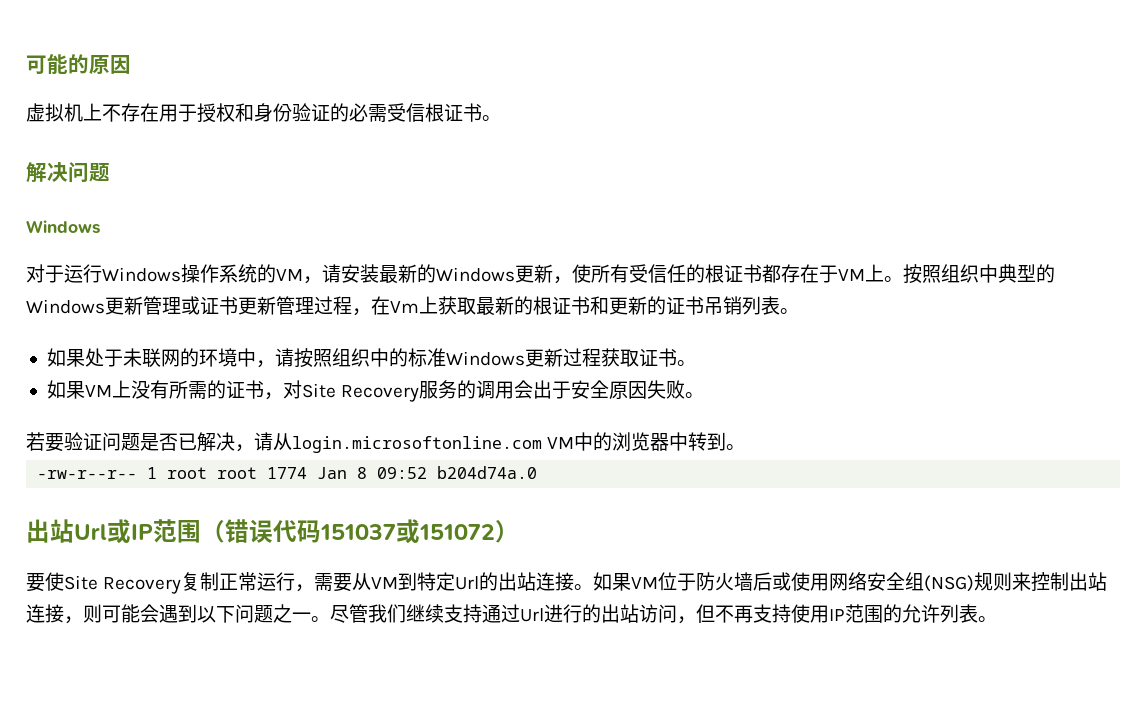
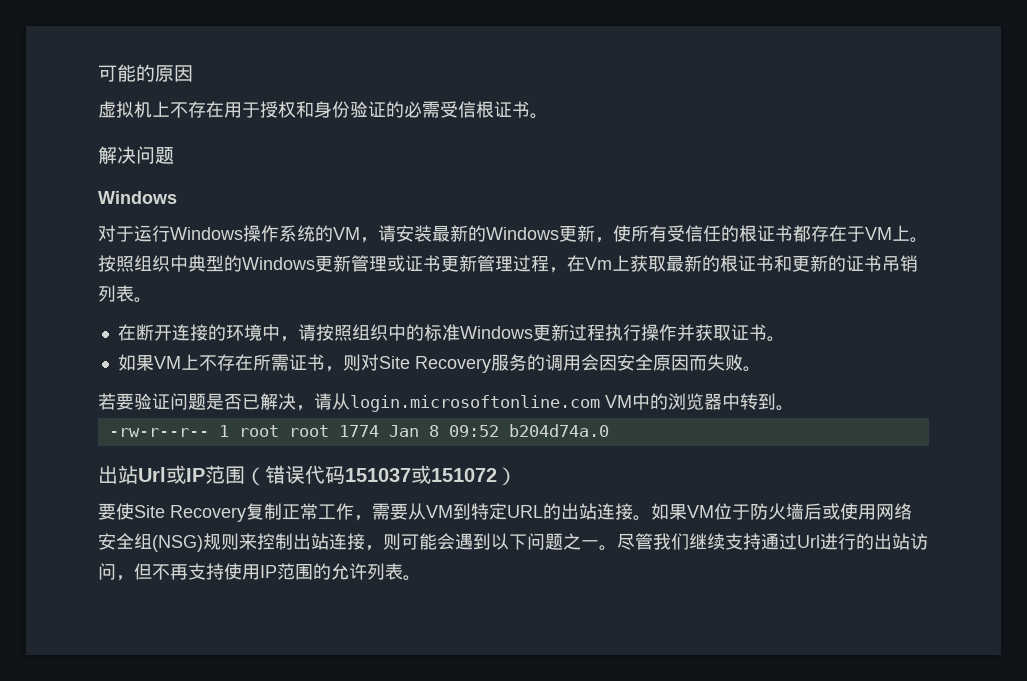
- 如果处于未联网的环境中，请按照组织中的标准Windows更新过程获取证书。
+ 在断开连接的环境中，请按照组织中的标准Windows更新过程执行操作并获取证书。
- 如果VM上没有所需的证书，对Site Recovery服务的调用会出于安全原因失败。
+ 如果VM上不存在所需证书，则对Site Recovery服务的调用会因安全原因而失败。
- 要使Site Recovery复制正常运行，需要从VM到特定Url的出站连接。
+ 要使Site Recovery复制正常工作，需要从VM到特定URL的出站连接。

